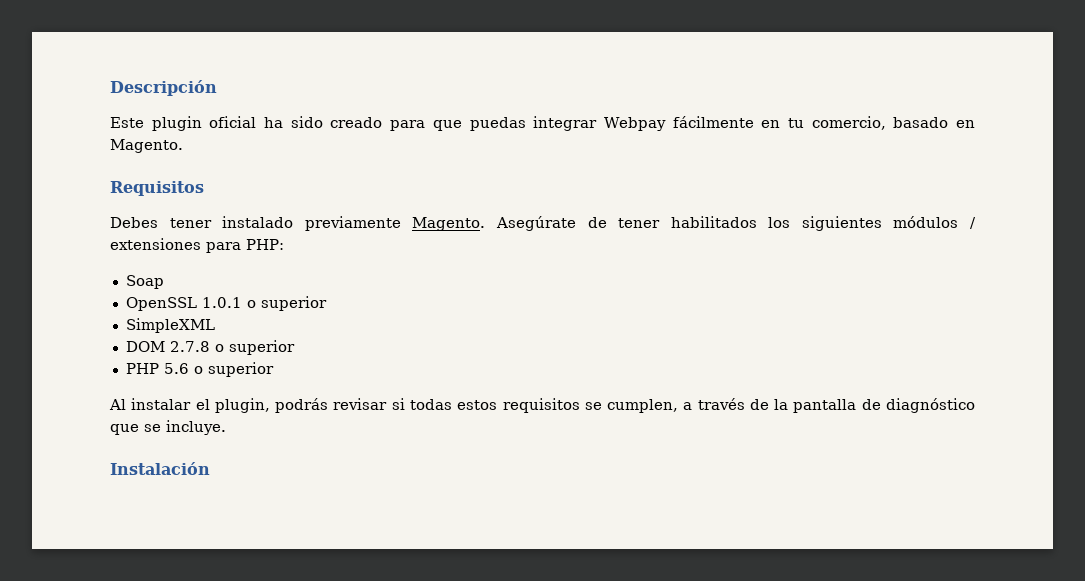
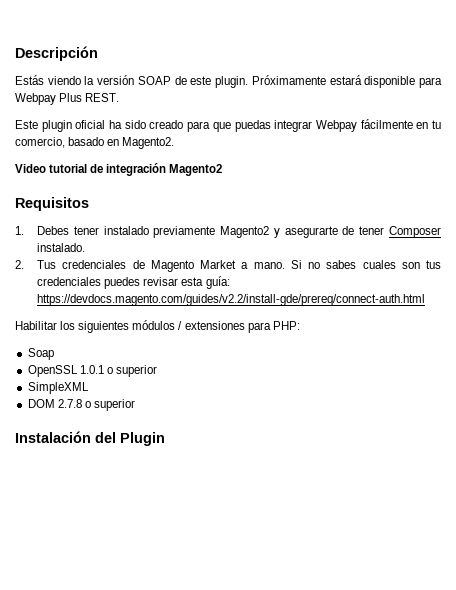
+ Estás viendo la versión SOAP de este plugin. Próximamente estará disponible para Webpay Plus REST.
- Este plugin oficial ha sido creado para que puedas integrar Webpay fácilmente en tu comercio, basado en Magento.
+ Este plugin oficial ha sido creado para que puedas integrar Webpay fácilmente en tu comercio, basado en Magento2.
+ Video tutorial de integración Magento2
- Debes tener instalado previamente Magento. Asegúrate de tener habilitados los siguientes módulos / extensiones para PHP:
+ 1. Debes tener instalado previamente Magento2 y asegurarte de tener Composer instalado.
+ 2. Tus credenciales de Magento Market a mano. Si no sabes cuales son tus credenciales puedes revisar esta guía: https://devdocs.magento.com/guides/v2.2/install-gde/prereq/connect-auth.html
+ Habilitar los siguientes módulos / extensiones para PHP:
- PHP 5.6 o superior
- Al instalar el plugin, podrás revisar si todas estos requisitos se cumplen, a través de la pantalla de diagnóstico que se incluye.
- Instalación
+ Instalación del Plugin

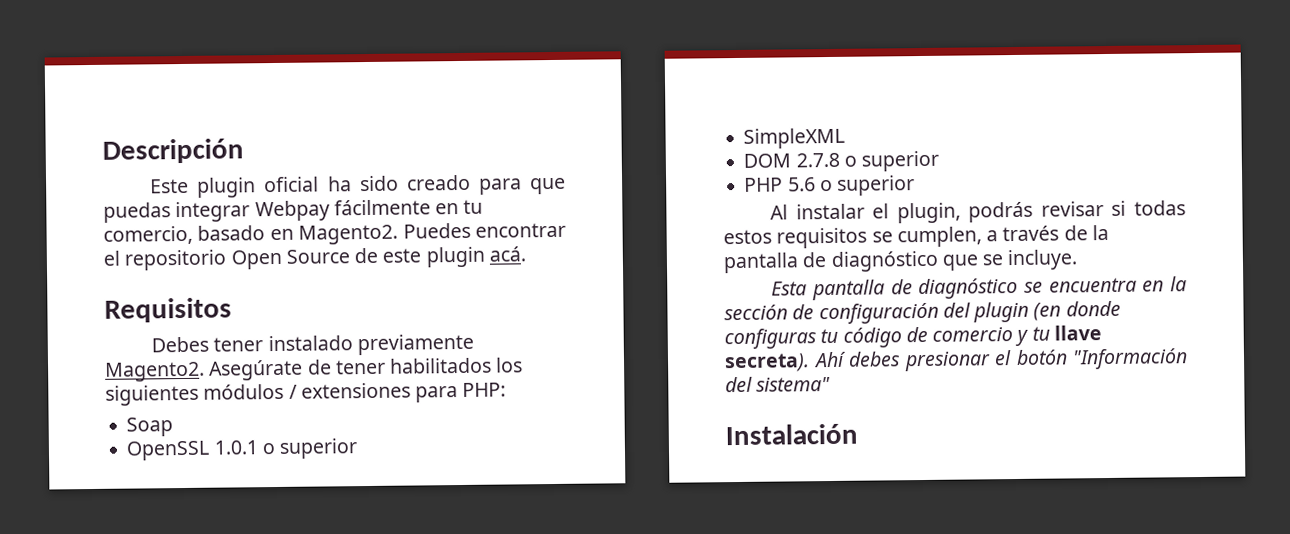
- Estás viendo la versión SOAP de este plugin. Próximamente estará disponible para Webpay Plus REST.
- Este plugin oficial ha sido creado para que puedas integrar Webpay fácilmente en tu comercio, basado en Magento2.
- Video tutorial de integración Magento2
+ Este plugin oficial ha sido creado para que puedas integrar Webpay fácilmente en tu comercio, basado en Magento2. Puedes encontrar el repositorio Open Source de este plugin acá.
- 1. Debes tener instalado previamente Magento2 y asegurarte de tener Composer instalado.
- 2. Tus credenciales de Magento Market a mano. Si no sabes cuales son tus credenciales puedes revisar esta guía: https://devdocs.magento.com/guides/v2.2/install-gde/prereq/connect-auth.html
- Habilitar los siguientes módulos / extensiones para PHP:
+ Debes tener instalado previamente Magento2. Asegúrate de tener habilitados los siguientes módulos / extensiones para PHP:
+ PHP 5.6 o superior
+ Al instalar el plugin, podrás revisar si todas estos requisitos se cumplen, a través de la pantalla de diagnóstico que se incluye.
+ Esta pantalla de diagnóstico se encuentra en la sección de configuración del plugin (en donde configuras tu código de comercio y tu llave secreta). Ahí debes presionar el botón "Información del sistema"
- Instalación del Plugin
+ Instalación

